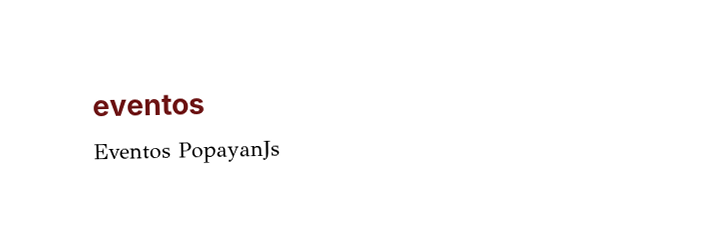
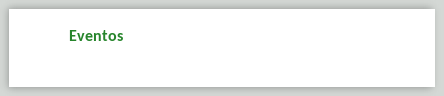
- eventos
- Eventos PopayanJs
+ Eventos

